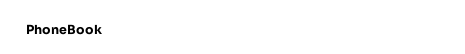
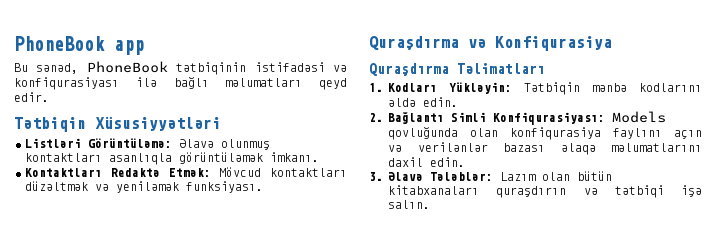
- PhoneBook
+ PhoneBook app
+ Bu sənəd, PhoneBook tətbiqinin istifadəsi və konfiqurasiyası ilə bağlı məlumatları qeyd edir.
+ Tətbiqin Xüsusiyyətləri
+ Listləri Görüntüləmə: Əlavə olunmuş kontaktları asanlıqla görüntüləmək imkanı.
+ Kontaktları Redaktə Etmək: Mövcud kontaktları düzəltmək və yeniləmək funksiyası.
+ Quraşdırma və Konfiqurasiya
+ Quraşdırma Təlimatları
+ 1. Kodları Yükləyin: Tətbiqin mənbə kodlarını əldə edin.
+ 2. Bağlantı Simli Konfiqurasiyası: Models qovluğunda olan konfiqurasiya faylını açın və verilənlər bazası əlaqə məlumatlarını daxil edin.
+ 3. Əlavə Tələblər: Lazım olan bütün kitabxanaları quraşdırın və tətbiqi işə salın.

